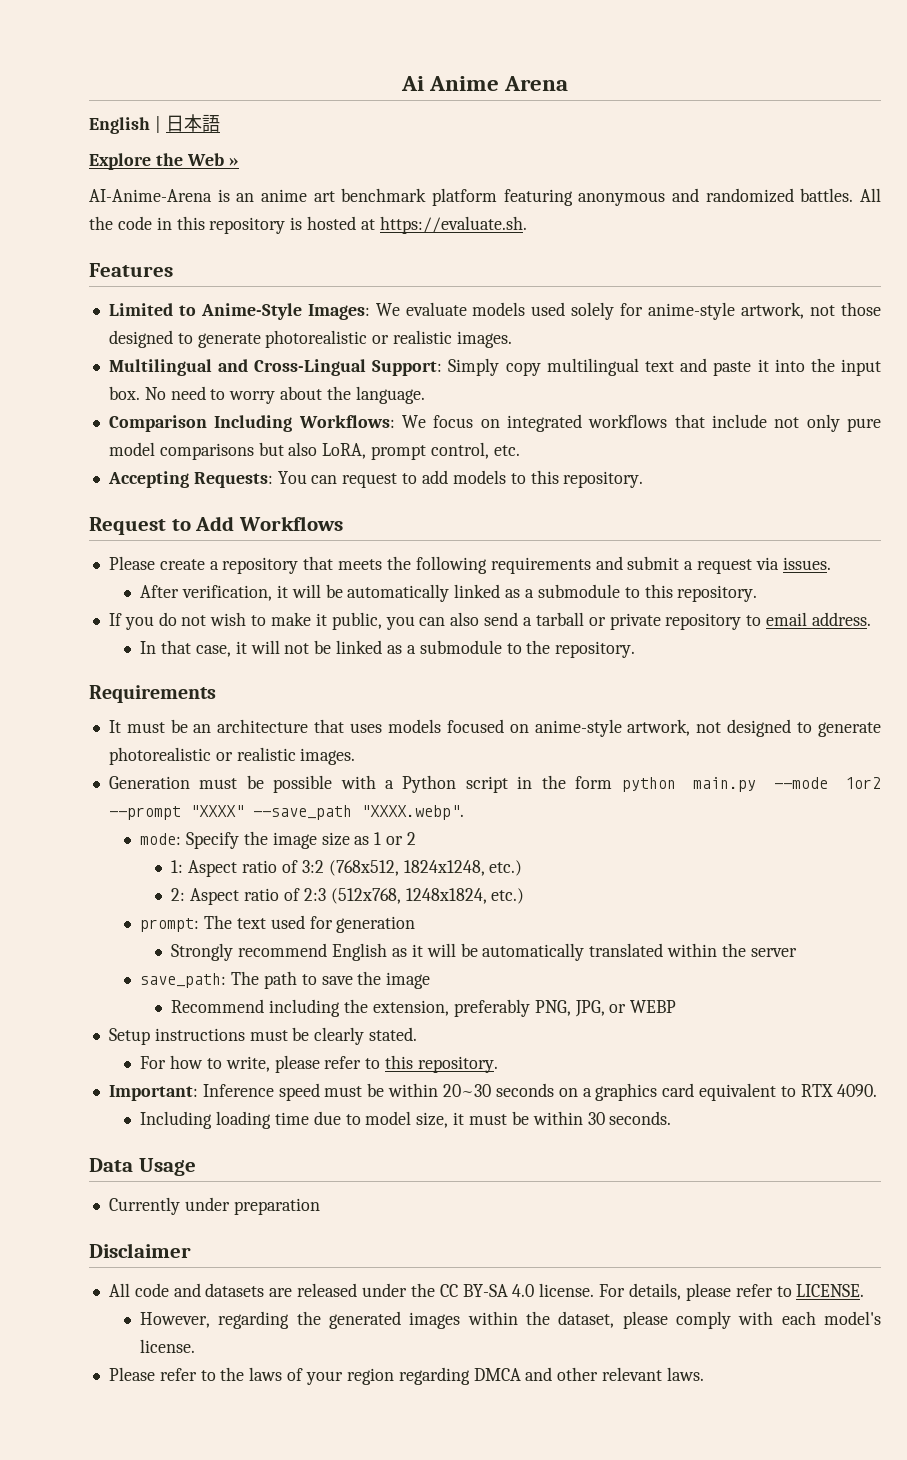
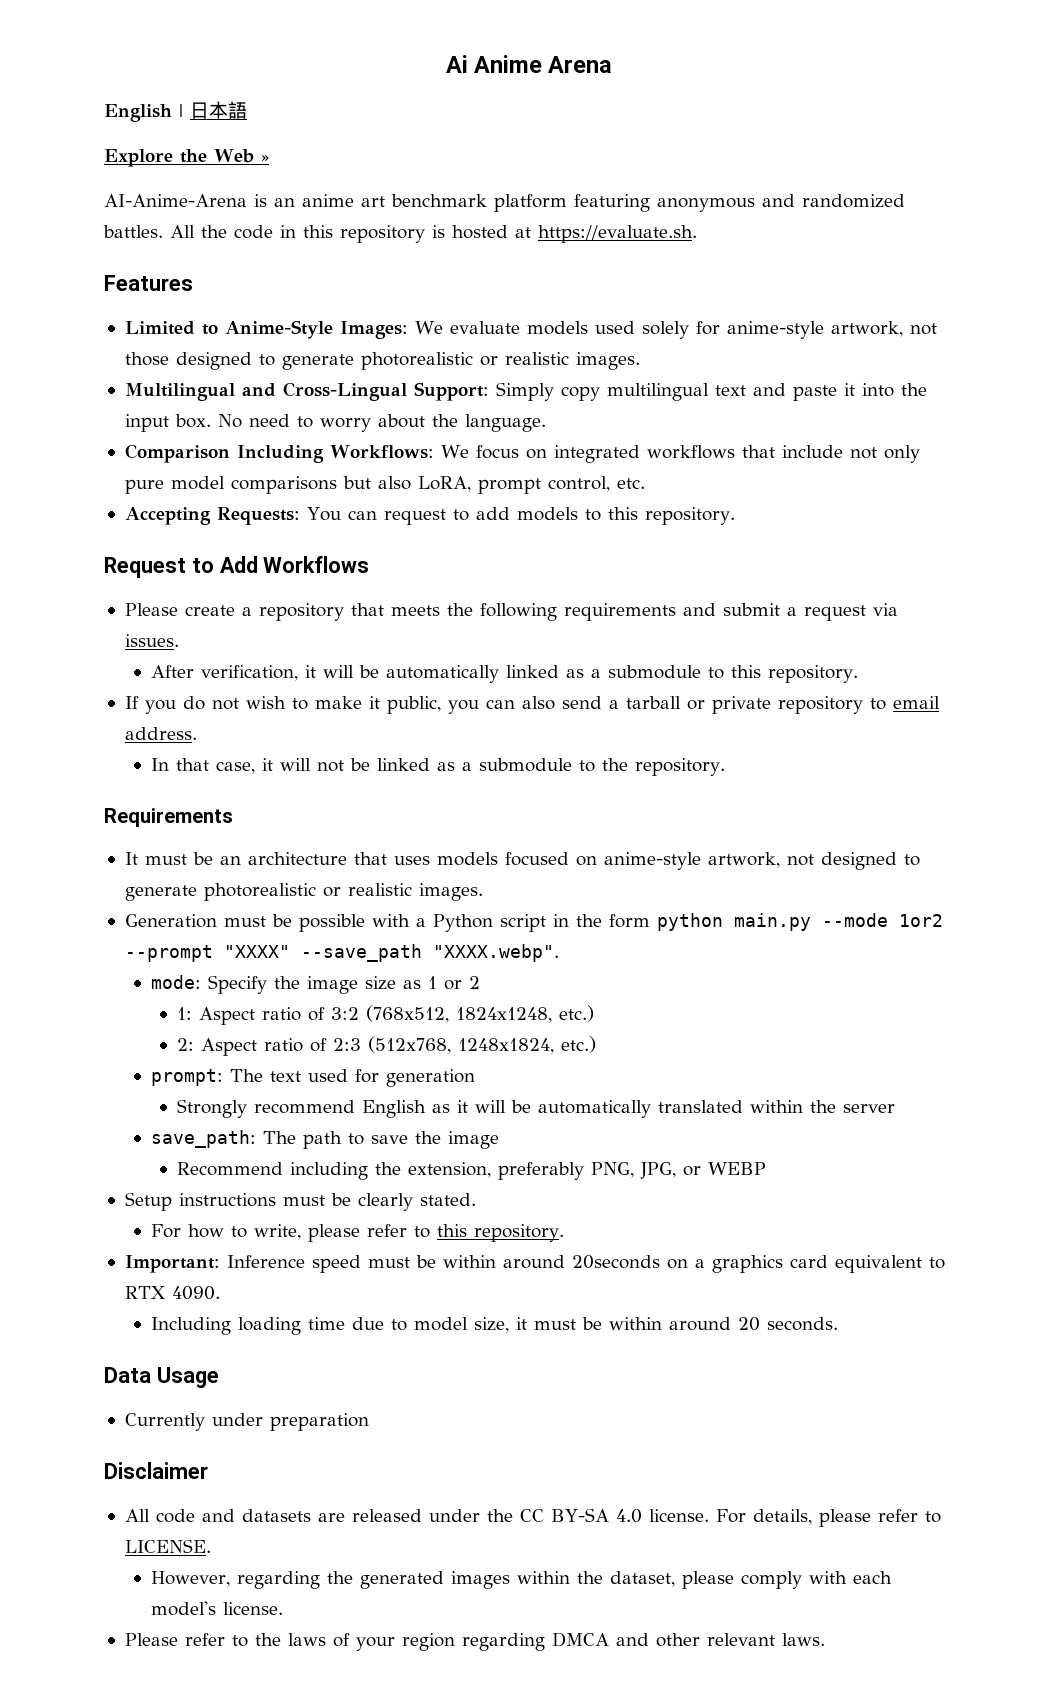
- Important: Inference speed must be within 20~30 seconds on a graphics card equivalent to RTX 4090.
+ Important: Inference speed must be within around 20seconds on a graphics card equivalent to RTX 4090.
- Including loading time due to model size, it must be within 30 seconds.
+ Including loading time due to model size, it must be within around 20 seconds.

